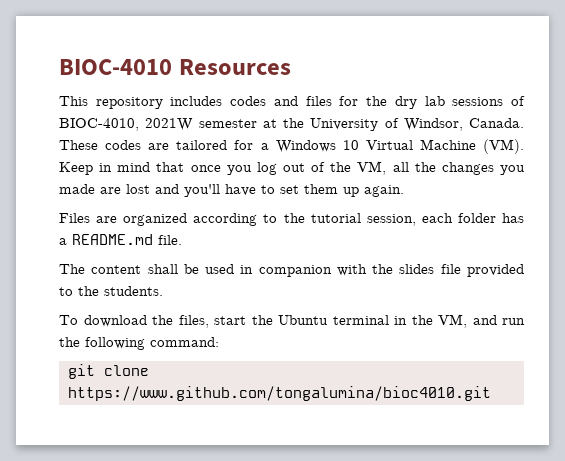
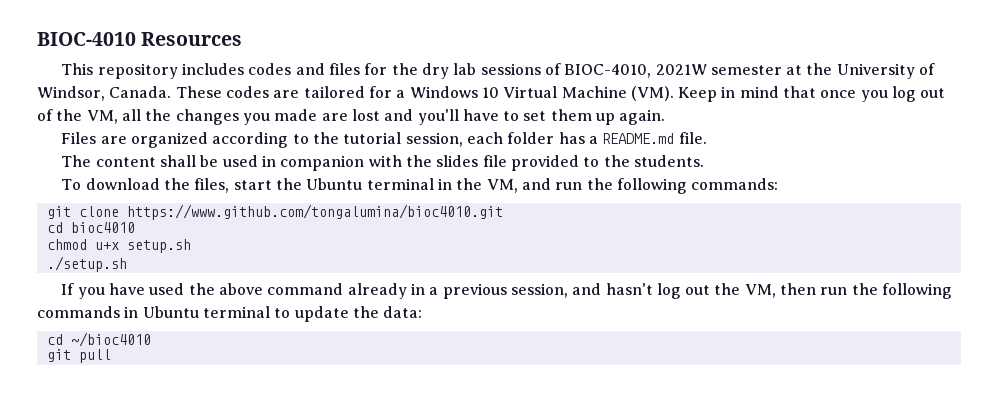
- To download the files, start the Ubuntu terminal in the VM, and run the following command:
+ To download the files, start the Ubuntu terminal in the VM, and run the following commands:
+ cd bioc4010
+ chmod u+x setup.sh
+ ./setup.sh
+ If you have used the above command already in a previous session, and hasn't log out the VM, then run the following commands in Ubuntu terminal to update the data:
+ cd ~/bioc4010
+ git pull

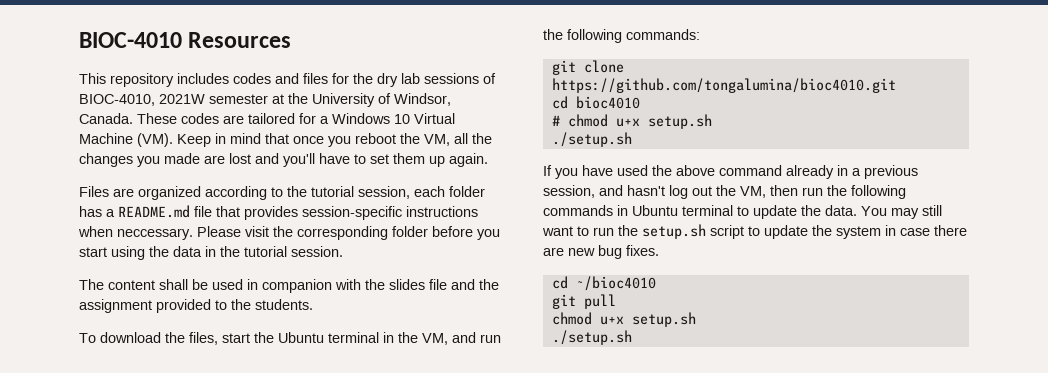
- These codes are tailored for a Windows 10 Virtual Machine (VM). Keep in mind that once you log out of the VM, all the changes you made are lost and you'll have to set them up again.
+ These codes are tailored for a Windows 10 Virtual Machine (VM). Keep in mind that once you reboot the VM, all the changes you made are lost and you'll have to set them up again.
- Files are organized according to the tutorial session, each folder has a README.md file.
+ Files are organized according to the tutorial session, each folder has a README.md file that provides session-specific instructions when neccessary. Please visit the corresponding folder before you start using the data in the tutorial session.
- The content shall be used in companion with the slides file provided to the students.
+ The content shall be used in companion with the slides file and the assignment provided to the students.
- git clone https://www.github.com/tongalumina/bioc4010.git
+ git clone https://github.com/tongalumina/bioc4010.git
- chmod u+x setup.sh
+ # chmod u+x setup.sh
- If you have used the above command already in a previous session, and hasn't log out the VM, then run the following commands in Ubuntu terminal to update the data:
+ If you have used the above command already in a previous session, and hasn't log out the VM, then run the following commands in Ubuntu terminal to update the data. You may still want to run the setup.sh script to update the system in case there are new bug fixes.
  git pull
+ chmod u+x setup.sh
+ ./setup.sh

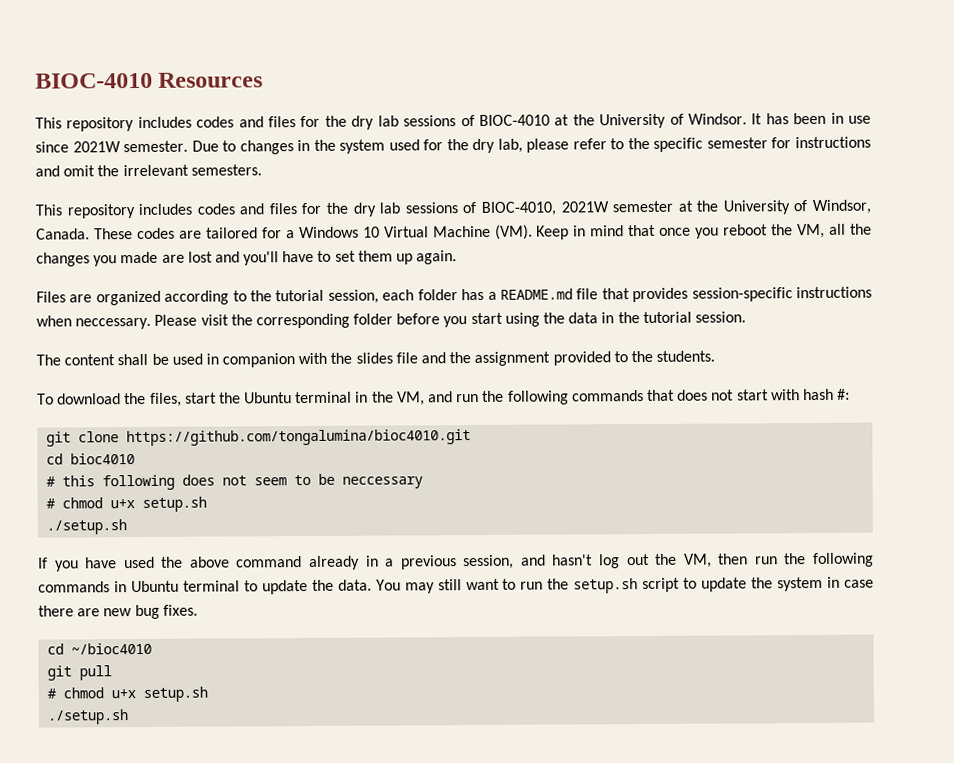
+ This repository includes codes and files for the dry lab sessions of BIOC-4010 at the University of Windsor. It has been in use since 2021W semester. Due to changes in the system used for the dry lab, please refer to the specific semester for instructions and omit the irrelevant semesters.
- To download the files, start the Ubuntu terminal in the VM, and run the following commands:
+ To download the files, start the Ubuntu terminal in the VM, and run the following commands that does not start with hash #:
+ # this following does not seem to be neccessary
  git pull
- chmod u+x setup.sh
+ # chmod u+x setup.sh

